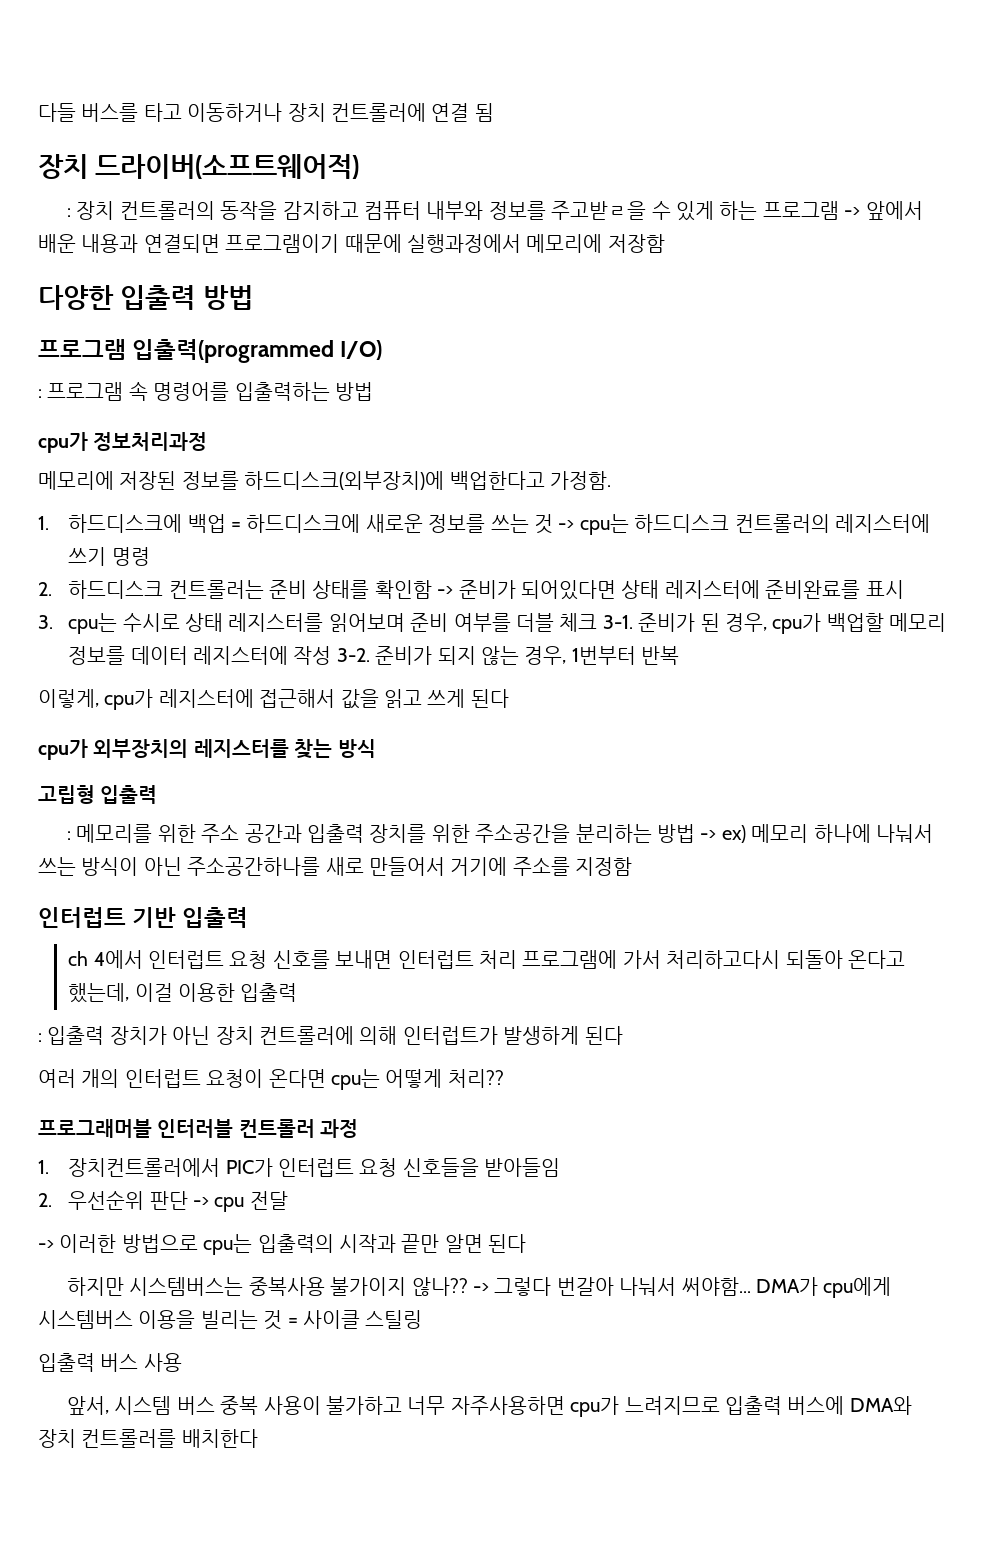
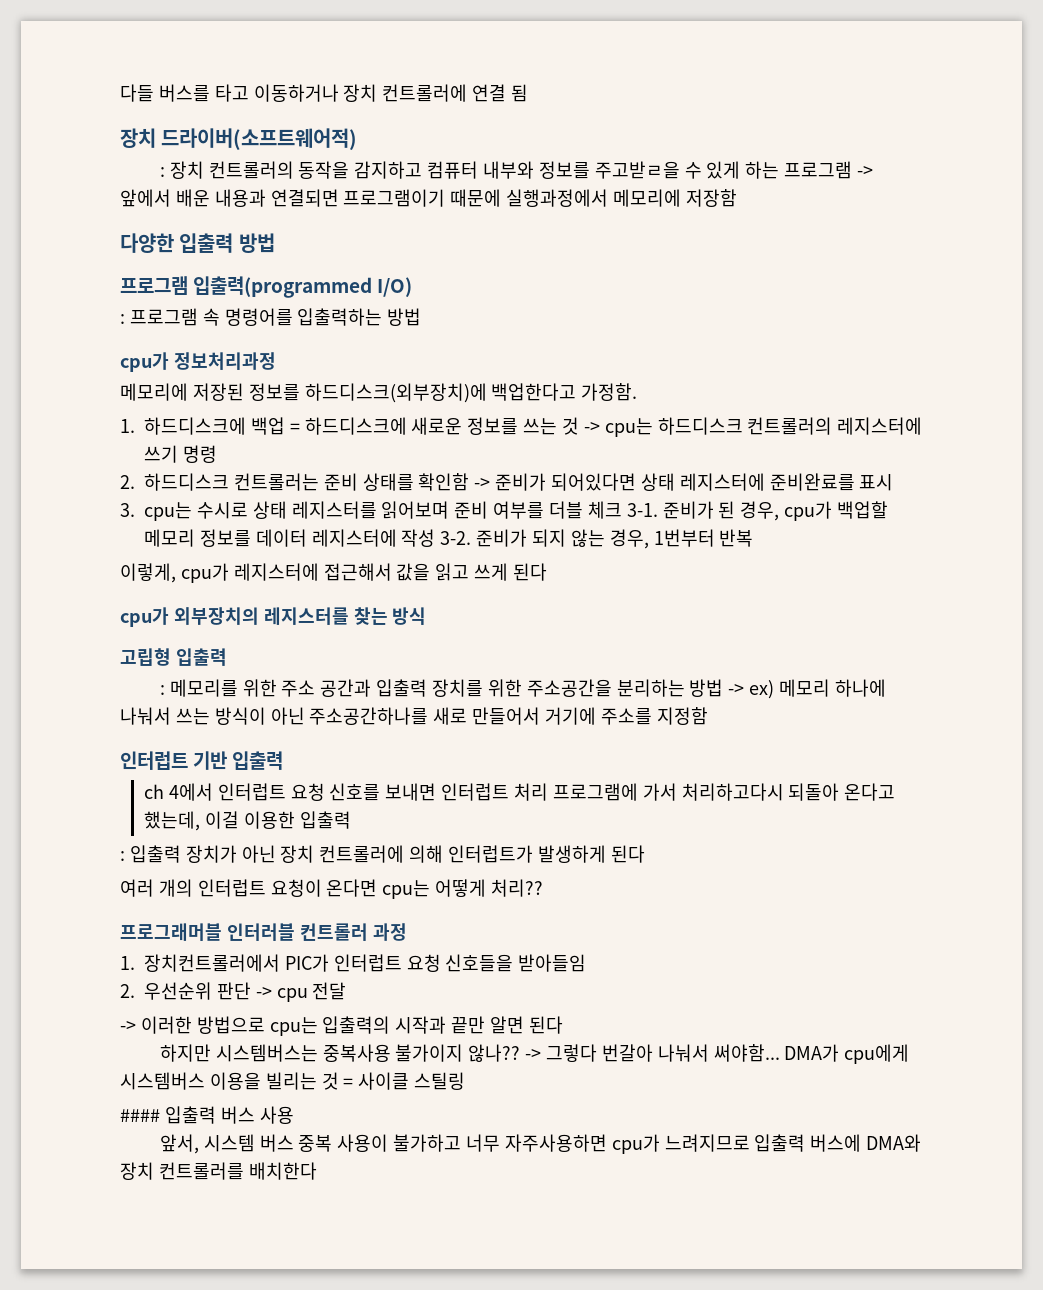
- 입출력 버스 사용
+ #### 입출력 버스 사용

